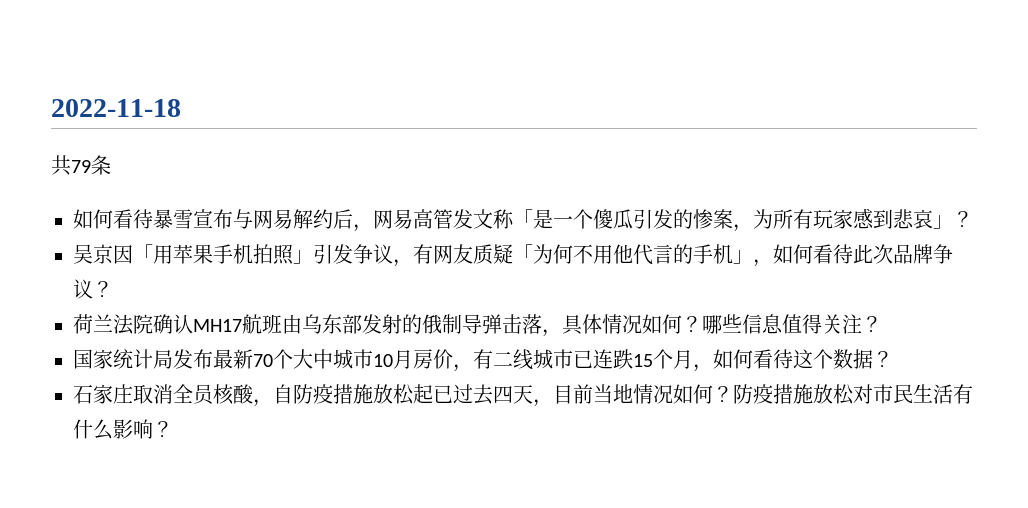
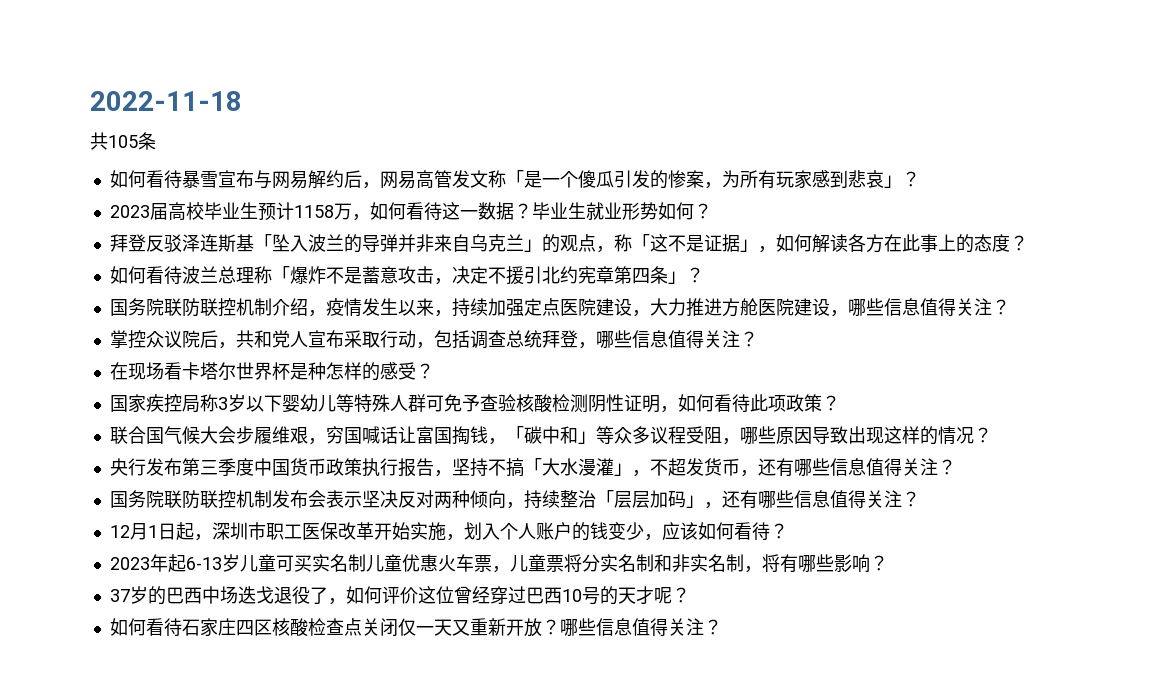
- 共79条
+ 共105条
- 吴京因「用苹果手机拍照」引发争议，有网友质疑「为何不用他代言的手机」，如何看待此次品牌争议？
- 荷兰法院确认MH17航班由乌东部发射的俄制导弹击落，具体情况如何？哪些信息值得关注？
+ 2023届高校毕业生预计1158万，如何看待这一数据？毕业生就业形势如何？
+ 拜登反驳泽连斯基「坠入波兰的导弹并非来自乌克兰」的观点，称「这不是证据」，如何解读各方在此事上的态度？
+ 如何看待波兰总理称「爆炸不是蓄意攻击，决定不援引北约宪章第四条」？
+ 国务院联防联控机制介绍，疫情发生以来，持续加强定点医院建设，大力推进方舱医院建设，哪些信息值得关注？
+ 掌控众议院后，共和党人宣布采取行动，包括调查总统拜登，哪些信息值得关注？
+ 在现场看卡塔尔世界杯是种怎样的感受？
+ 国家疾控局称3岁以下婴幼儿等特殊人群可免予查验核酸检测阴性证明，如何看待此项政策？
+ 联合国气候大会步履维艰，穷国喊话让富国掏钱，「碳中和」等众多议程受阻，哪些原因导致出现这样的情况？
+ 央行发布第三季度中国货币政策执行报告，坚持不搞「大水漫灌」，不超发货币，还有哪些信息值得关注？
- 国家统计局发布最新70个大中城市10月房价，有二线城市已连跌15个月，如何看待这个数据？
- 石家庄取消全员核酸，自防疫措施放松起已过去四天，目前当地情况如何？防疫措施放松对市民生活有什么影响？
+ 国务院联防联控机制发布会表示坚决反对两种倾向，持续整治「层层加码」，还有哪些信息值得关注？
+ 12月1日起，深圳市职工医保改革开始实施，划入个人账户的钱变少，应该如何看待？
+ 2023年起6-13岁儿童可买实名制儿童优惠火车票，儿童票将分实名制和非实名制，将有哪些影响？
+ 37岁的巴西中场迭戈退役了，如何评价这位曾经穿过巴西10号的天才呢？
+ 如何看待石家庄四区核酸检查点关闭仅一天又重新开放？哪些信息值得关注？

